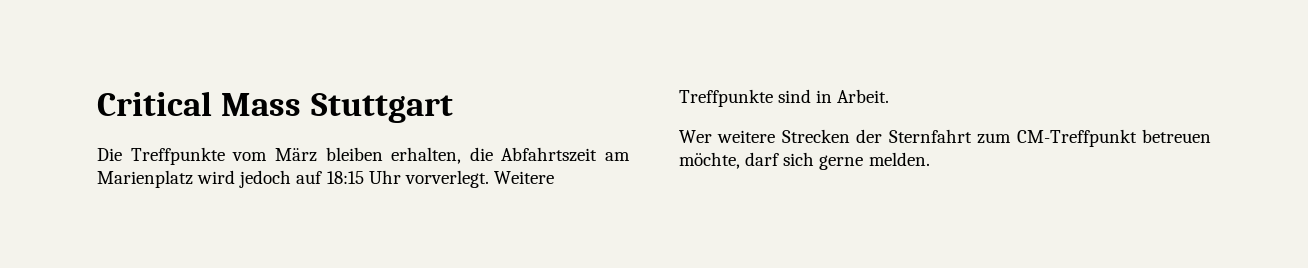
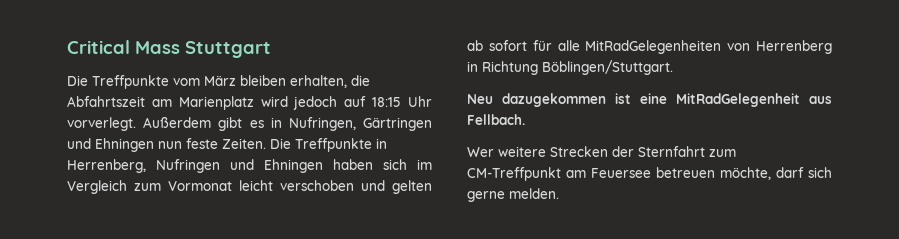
- Weitere Treffpunkte sind in Arbeit.
+ Außerdem gibt es in Nufringen, Gärtringen und Ehningen nun feste Zeiten. Die Treffpunkte in Herrenberg, Nufringen und Ehningen haben sich im Vergleich zum Vormonat leicht verschoben und gelten ab sofort für alle MitRadGelegenheiten von Herrenberg in Richtung Böblingen/Stuttgart.
+ Neu dazugekommen ist eine MitRadGelegenheit aus Fellbach.
- Wer weitere Strecken der Sternfahrt zum CM-Treffpunkt betreuen möchte, darf sich gerne melden.
+ Wer weitere Strecken der Sternfahrt zum CM-Treffpunkt am Feuersee betreuen möchte, darf sich gerne melden.

